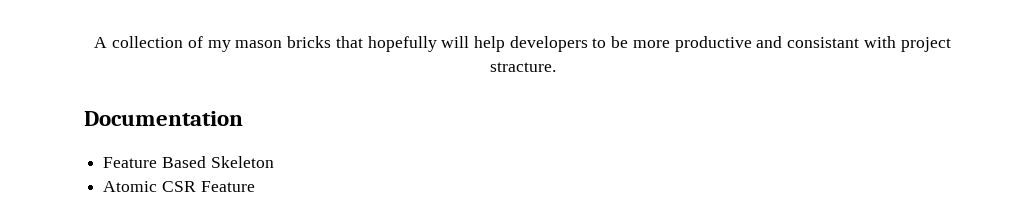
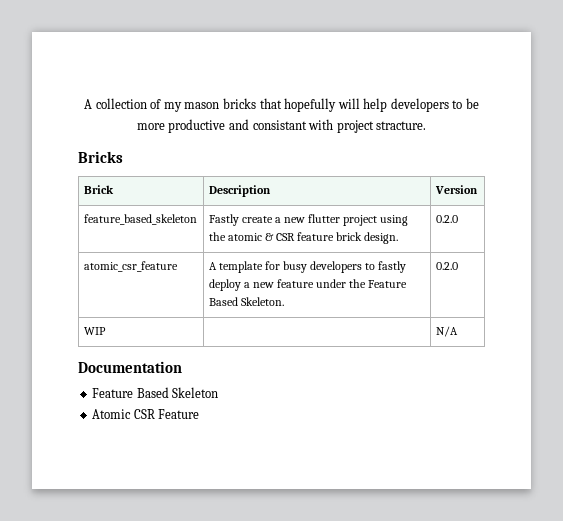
+ Bricks
+ Brick | Description | Version
+ feature_based_skeleton | Fastly create a new flutter project using the atomic & CSR feature brick design. | 0.2.0
+ atomic_csr_feature | A template for busy developers to fastly deploy a new feature under the Feature Based Skeleton. | 0.2.0
+ WIP | | N/A

